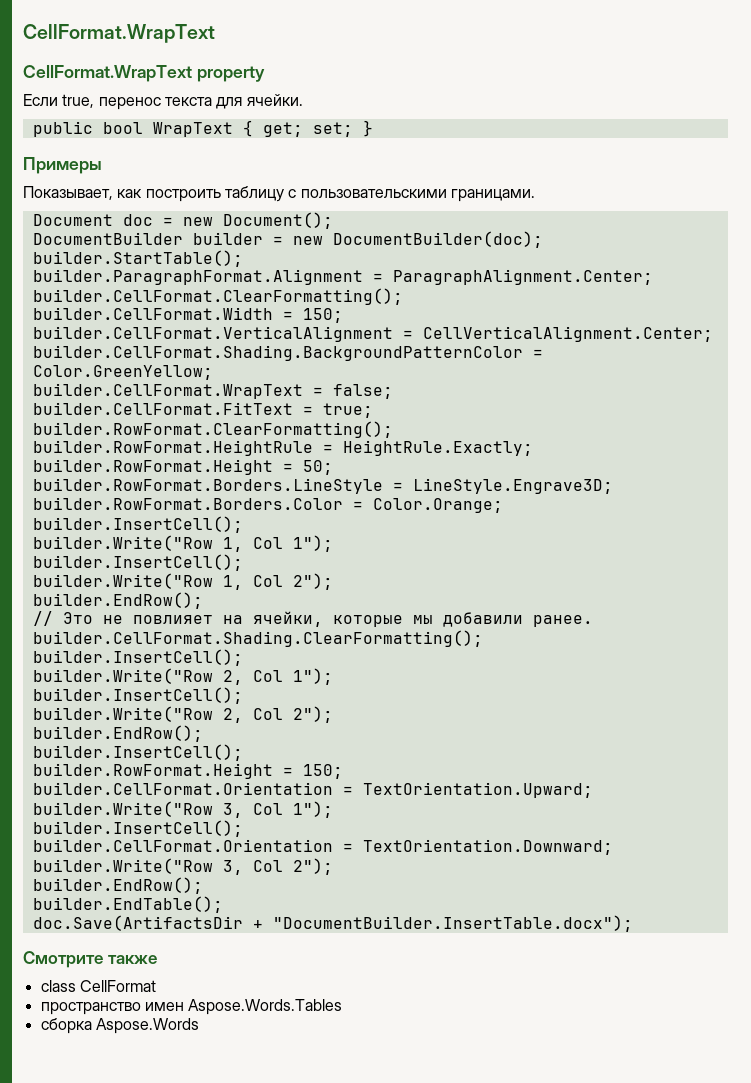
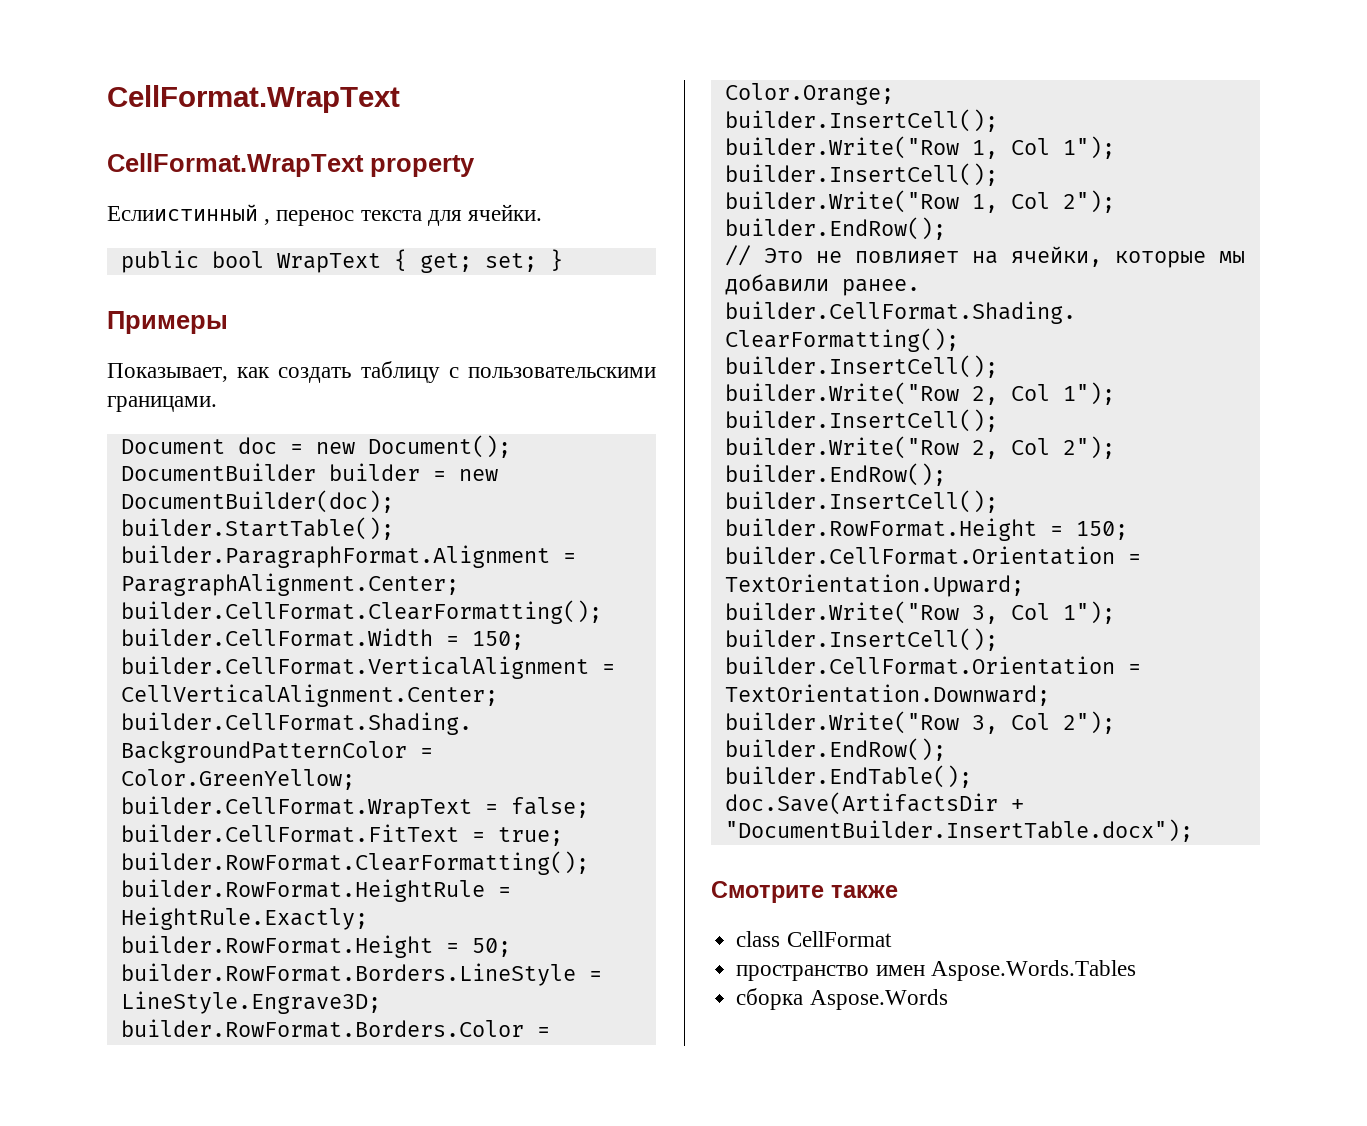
- Если true, перенос текста для ячейки.
+ Еслиистинный , перенос текста для ячейки.
- Показывает, как построить таблицу с пользовательскими границами.
+ Показывает, как создать таблицу с пользовательскими границами.

